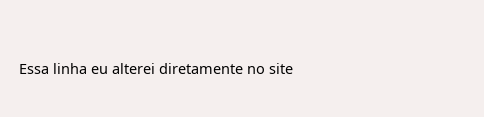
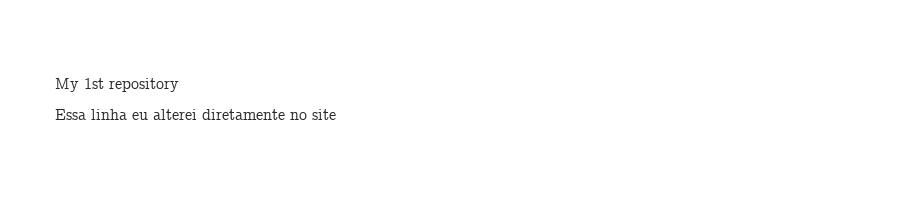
+ My 1st repository

